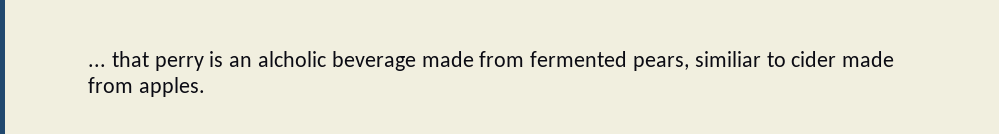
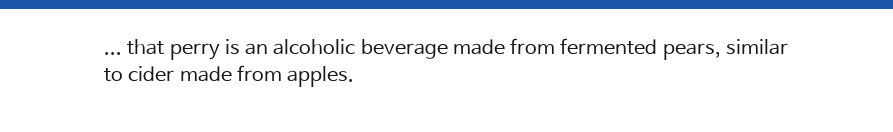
- ... that perry is an alcholic beverage made from fermented pears, similiar to cider made from apples.
+ ... that perry is an alcoholic beverage made from fermented pears, similar to cider made from apples.

